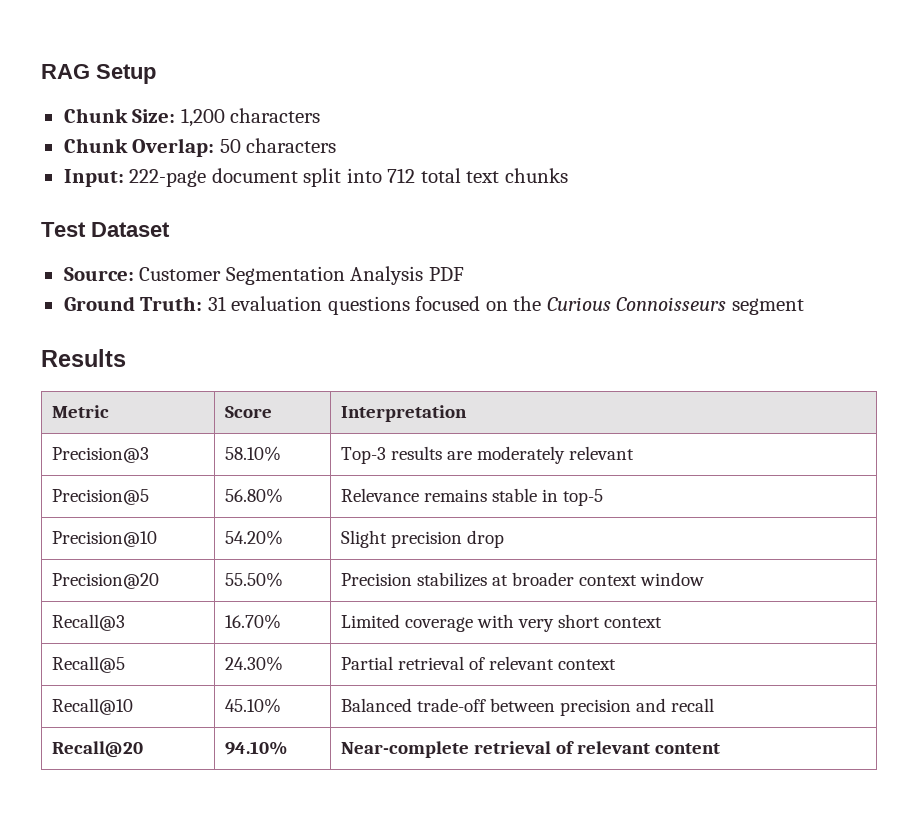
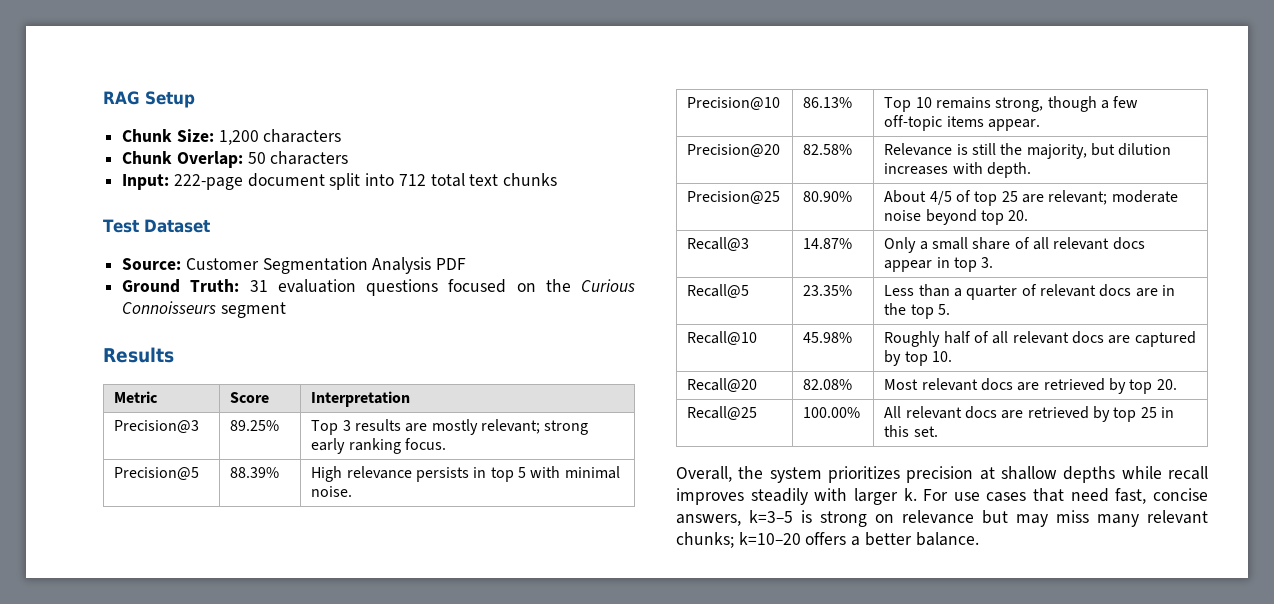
- Precision@3 | 58.10% | Top-3 results are moderately relevant
- Precision@5 | 56.80% | Relevance remains stable in top-5
- Precision@10 | 54.20% | Slight precision drop
- Precision@20 | 55.50% | Precision stabilizes at broader context window
- Recall@3 | 16.70% | Limited coverage with very short context
- Recall@5 | 24.30% | Partial retrieval of relevant context
- Recall@10 | 45.10% | Balanced trade-off between precision and recall
- Recall@20 | 94.10% | Near-complete retrieval of relevant content
+ Precision@3 | 89.25% | Top 3 results are mostly relevant; strong early ranking focus.
+ Precision@5 | 88.39% | High relevance persists in top 5 with minimal noise.
+ Precision@10 | 86.13% | Top 10 remains strong, though a few off-topic items appear.
+ Precision@20 | 82.58% | Relevance is still the majority, but dilution increases with depth.
+ Precision@25 | 80.90% | About 4/5 of top 25 are relevant; moderate noise beyond top 20.
+ Recall@3 | 14.87% | Only a small share of all relevant docs appear in top 3.
+ Recall@5 | 23.35% | Less than a quarter of relevant docs are in the top 5.
+ Recall@10 | 45.98% | Roughly half of all relevant docs are captured by top 10.
+ Recall@20 | 82.08% | Most relevant docs are retrieved by top 20.
+ Recall@25 | 100.00% | All relevant docs are retrieved by top 25 in this set.
+ Overall, the system prioritizes precision at shallow depths while recall improves steadily with larger k. For use cases that need fast, concise answers, k=3–5 is strong on relevance but may miss many relevant chunks; k=10–20 offers a better balance.

